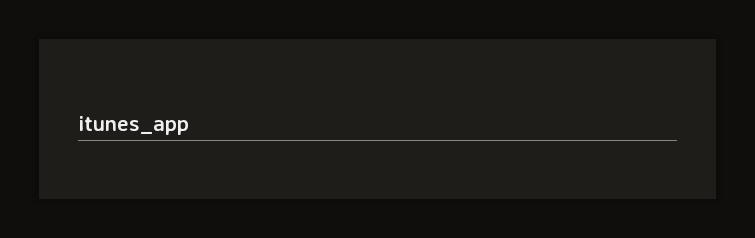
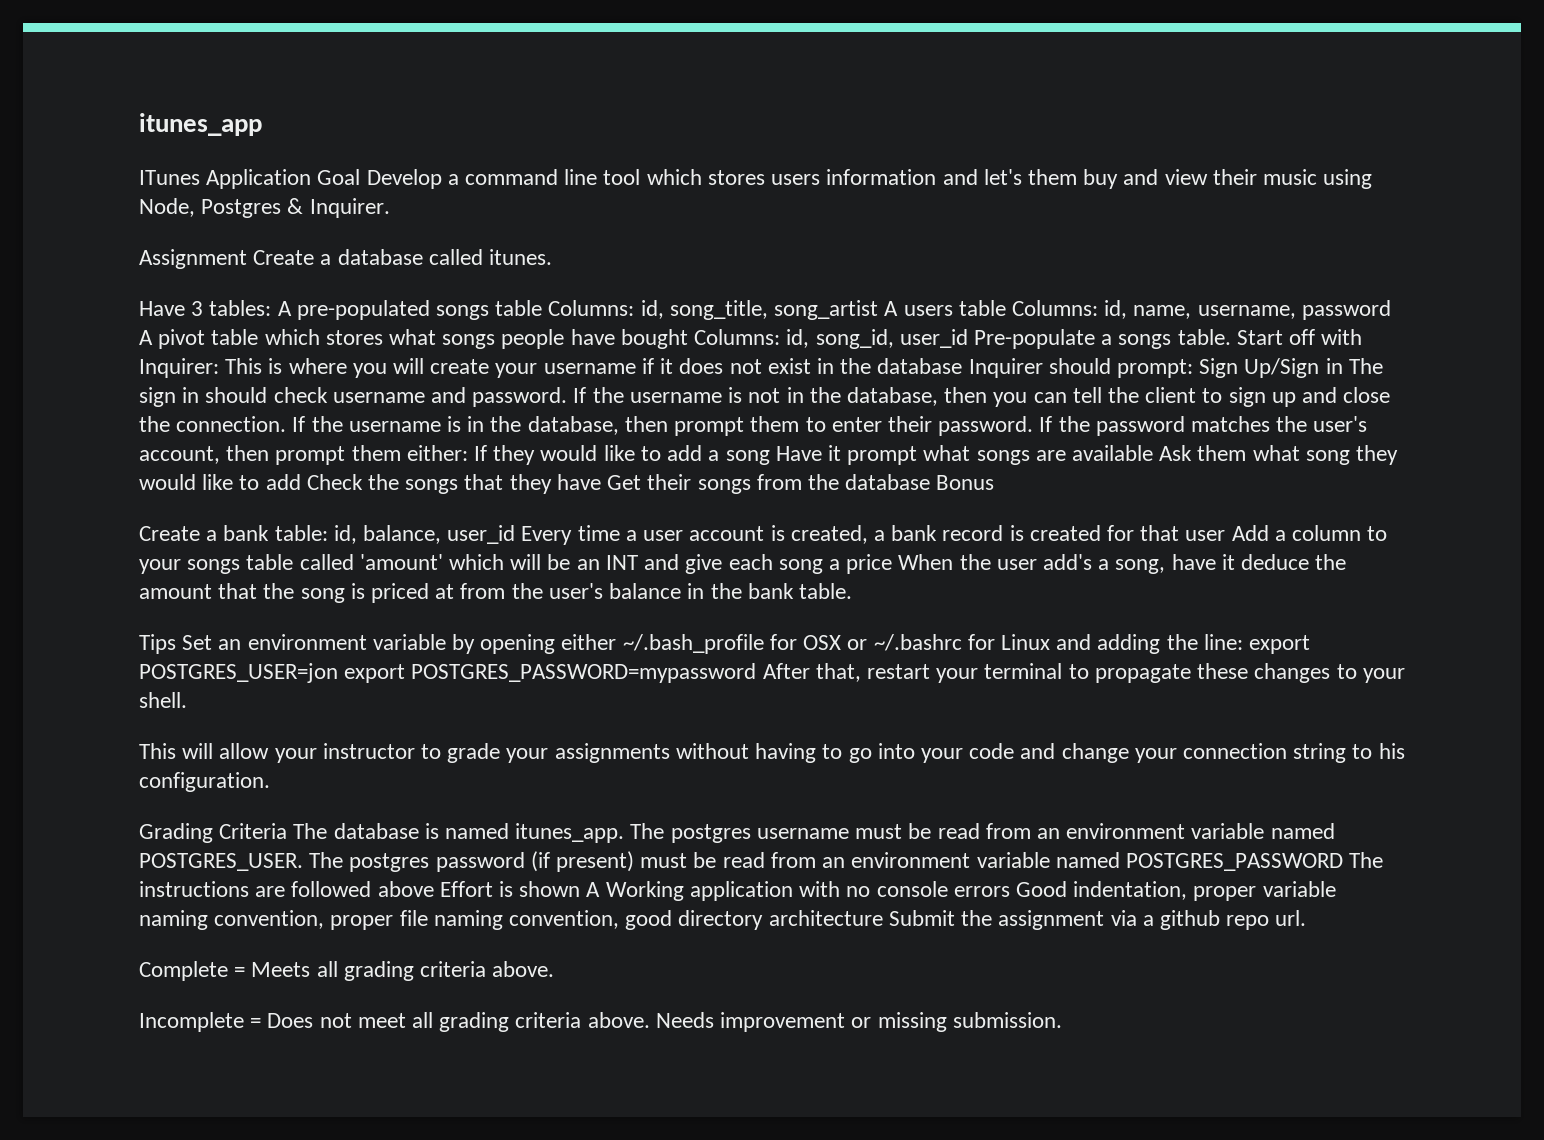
+ ITunes Application Goal Develop a command line tool which stores users information and let's them buy and view their music using Node, Postgres & Inquirer.
+ Assignment Create a database called itunes.
+ Have 3 tables: A pre-populated songs table Columns: id, song_title, song_artist A users table Columns: id, name, username, password A pivot table which stores what songs people have bought Columns: id, song_id, user_id Pre-populate a songs table. Start off with Inquirer: This is where you will create your username if it does not exist in the database Inquirer should prompt: Sign Up/Sign in The sign in should check username and password. If the username is not in the database, then you can tell the client to sign up and close the connection. If the username is in the database, then prompt them to enter their password. If the password matches the user's account, then prompt them either: If they would like to add a song Have it prompt what songs are available Ask them what song they would like to add Check the songs that they have Get their songs from the database Bonus
+ Create a bank table: id, balance, user_id Every time a user account is created, a bank record is created for that user Add a column to your songs table called 'amount' which will be an INT and give each song a price When the user add's a song, have it deduce the amount that the song is priced at from the user's balance in the bank table.
+ Tips Set an environment variable by opening either ~/.bash_profile for OSX or ~/.bashrc for Linux and adding the line: export POSTGRES_USER=jon export POSTGRES_PASSWORD=mypassword After that, restart your terminal to propagate these changes to your shell.
+ This will allow your instructor to grade your assignments without having to go into your code and change your connection string to his configuration.
+ Grading Criteria The database is named itunes_app. The postgres username must be read from an environment variable named POSTGRES_USER. The postgres password (if present) must be read from an environment variable named POSTGRES_PASSWORD The instructions are followed above Effort is shown A Working application with no console errors Good indentation, proper variable naming convention, proper file naming convention, good directory architecture Submit the assignment via a github repo url.
+ Complete = Meets all grading criteria above.
+ Incomplete = Does not meet all grading criteria above. Needs improvement or missing submission.

